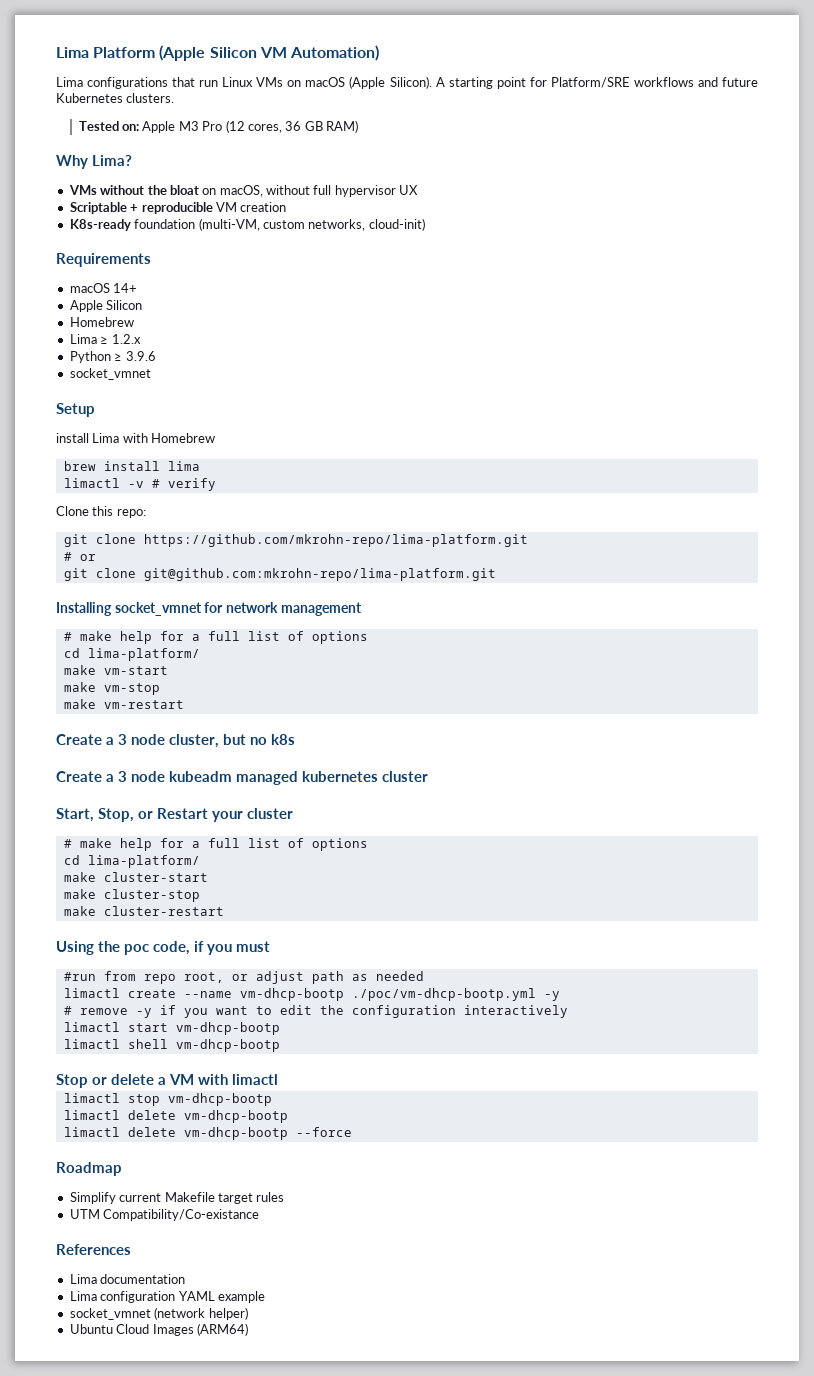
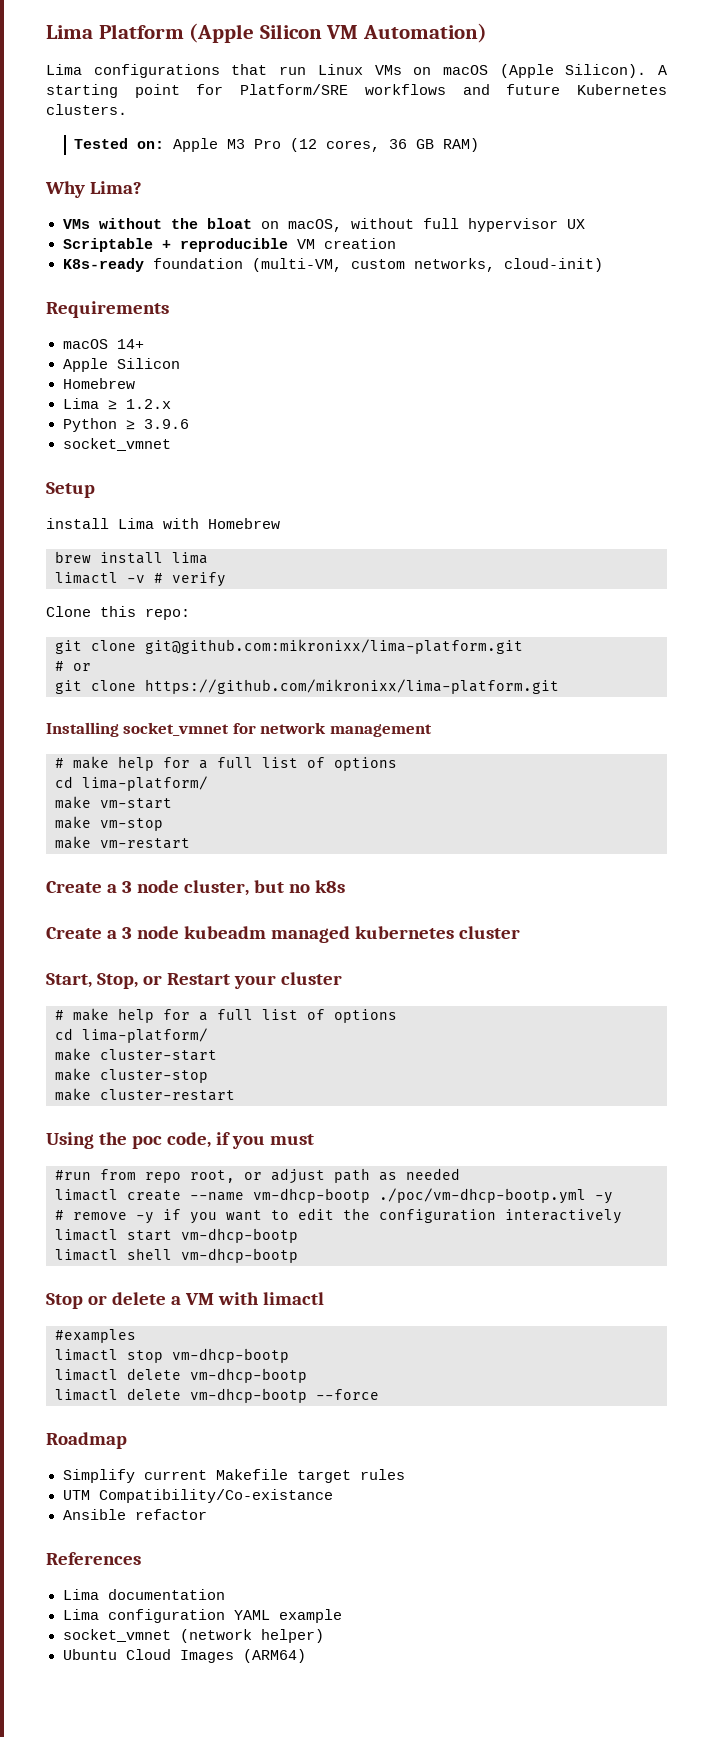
- git clone https://github.com/mkrohn-repo/lima-platform.git
+ git clone git@github.com:mikronixx/lima-platform.git
- git clone git@github.com:mkrohn-repo/lima-platform.git
+ git clone https://github.com/mikronixx/lima-platform.git
+ #examples
+ Ansible refactor

